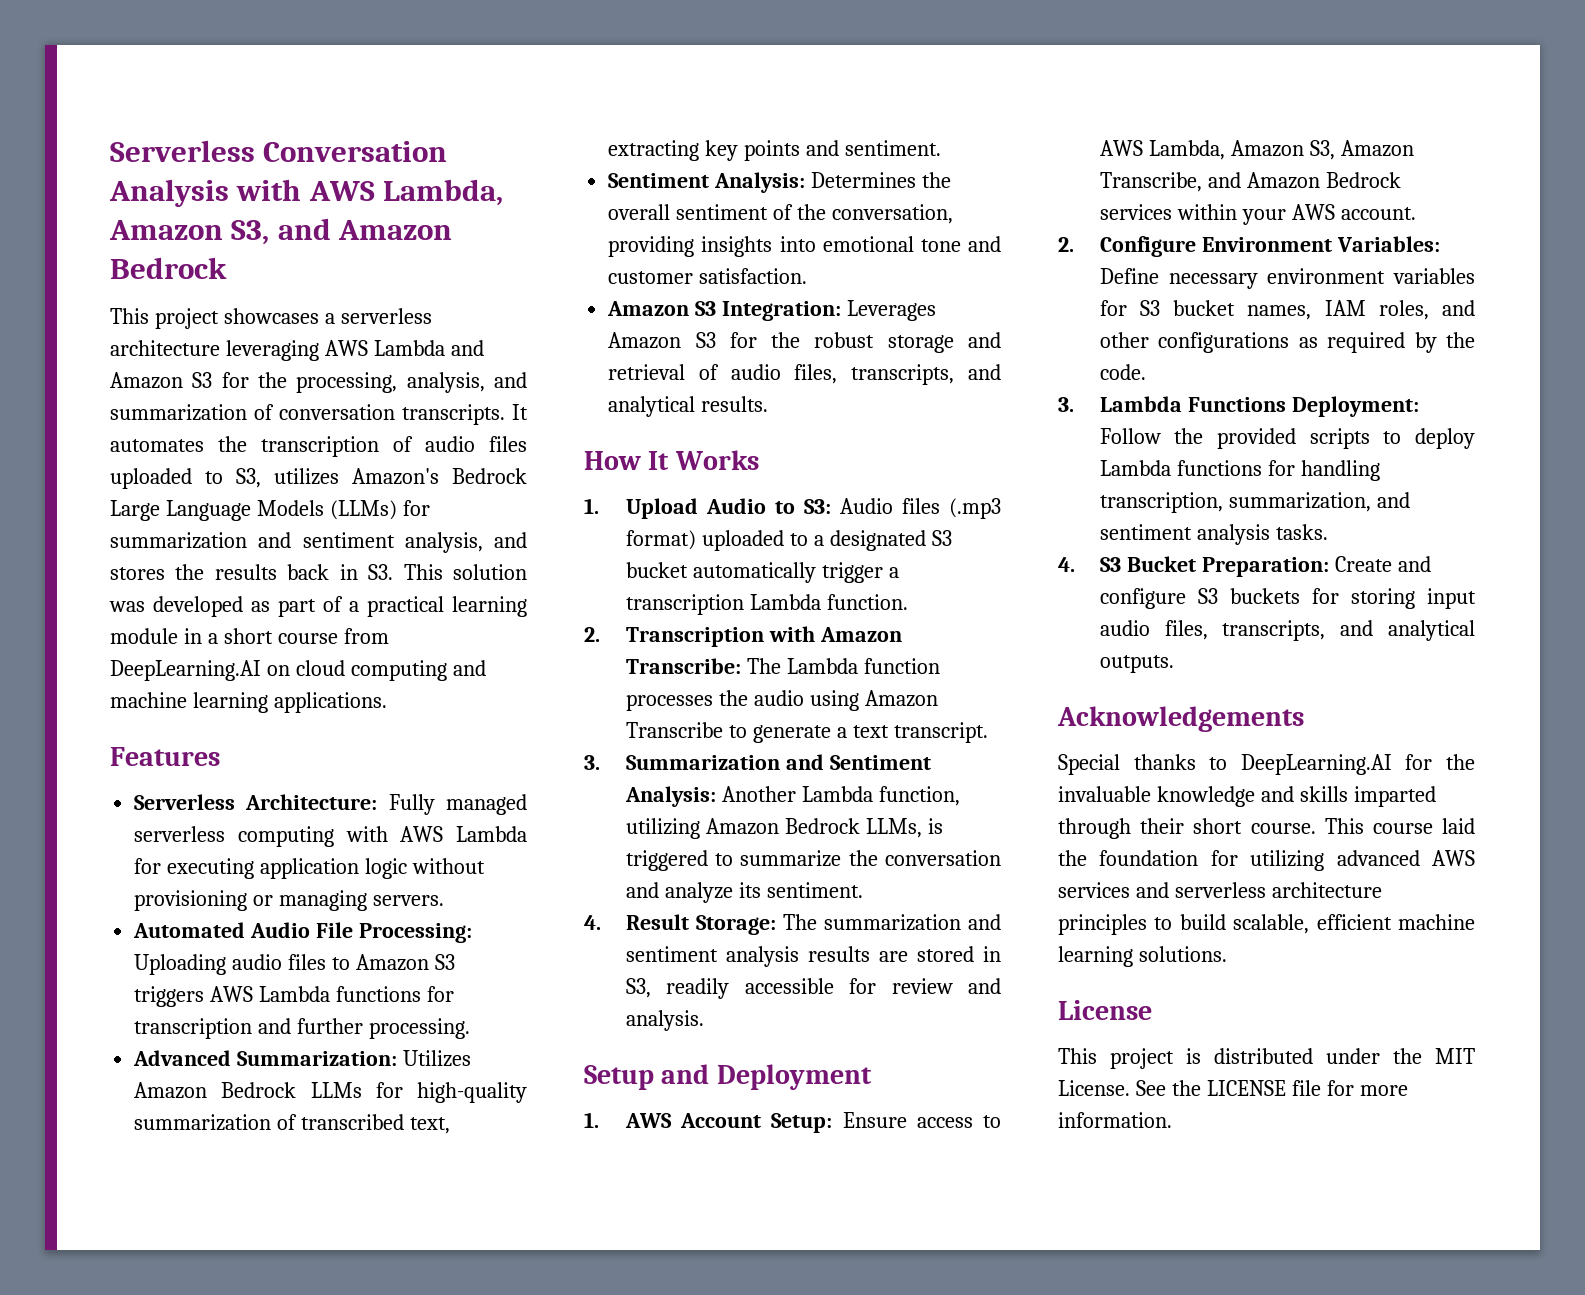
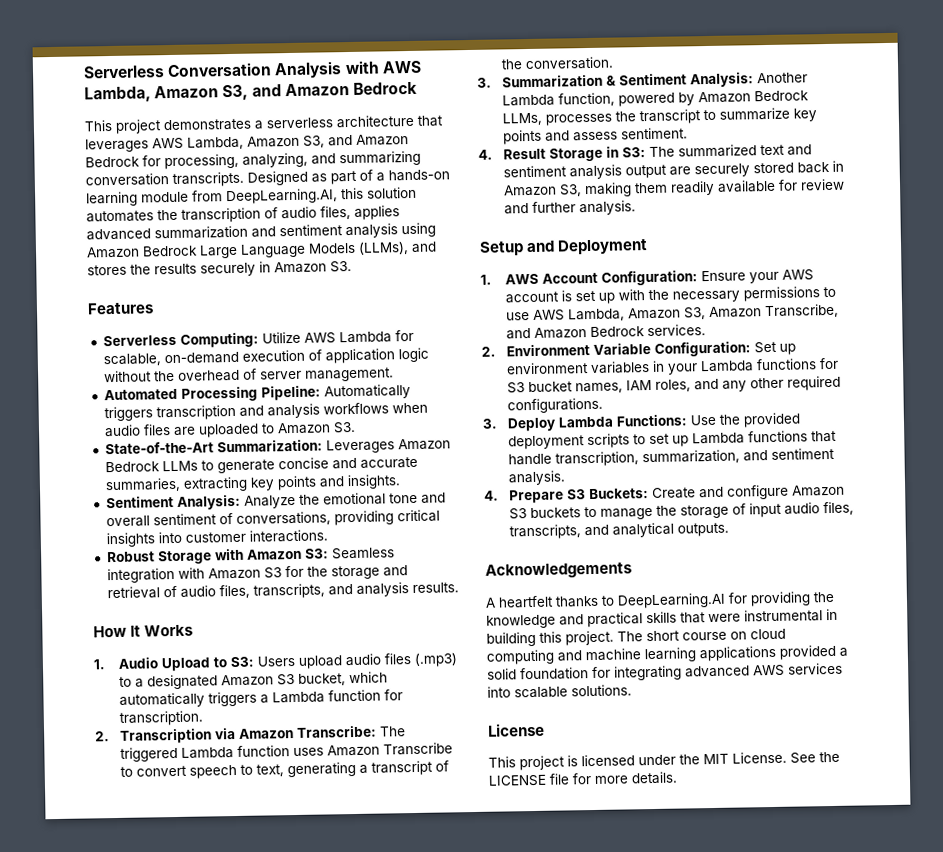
- This project showcases a serverless architecture leveraging AWS Lambda and Amazon S3 for the processing, analysis, and summarization of conversation transcripts. It automates the transcription of audio files uploaded to S3, utilizes Amazon's Bedrock Large Language Models (LLMs) for summarization and sentiment analysis, and stores the results back in S3. This solution was developed as part of a practical learning module in a short course from DeepLearning.AI on cloud computing and machine learning applications.
+ This project demonstrates a serverless architecture that leverages AWS Lambda, Amazon S3, and Amazon Bedrock for processing, analyzing, and summarizing conversation transcripts. Designed as part of a hands-on learning module from DeepLearning.AI, this solution automates the transcription of audio files, applies advanced summarization and sentiment analysis using Amazon Bedrock Large Language Models (LLMs), and stores the results securely in Amazon S3.
  Features
- Serverless Architecture: Fully managed serverless computing with AWS Lambda for executing application logic without provisioning or managing servers.
- Automated Audio File Processing: Uploading audio files to Amazon S3 triggers AWS Lambda functions for transcription and further processing.
- Advanced Summarization: Utilizes Amazon Bedrock LLMs for high-quality summarization of transcribed text, extracting key points and sentiment.
- Sentiment Analysis: Determines the overall sentiment of the conversation, providing insights into emotional tone and customer satisfaction.
- Amazon S3 Integration: Leverages Amazon S3 for the robust storage and retrieval of audio files, transcripts, and analytical results.
+ Serverless Computing: Utilize AWS Lambda for scalable, on-demand execution of application logic without the overhead of server management.
+ Automated Processing Pipeline: Automatically triggers transcription and analysis workflows when audio files are uploaded to Amazon S3.
+ State-of-the-Art Summarization: Leverages Amazon Bedrock LLMs to generate concise and accurate summaries, extracting key points and insights.
+ Sentiment Analysis: Analyze the emotional tone and overall sentiment of conversations, providing critical insights into customer interactions.
+ Robust Storage with Amazon S3: Seamless integration with Amazon S3 for the storage and retrieval of audio files, transcripts, and analysis results.
- 1. Upload Audio to S3: Audio files (.mp3 format) uploaded to a designated S3 bucket automatically trigger a transcription Lambda function.
+ 1. Audio Upload to S3: Users upload audio files (.mp3) to a designated Amazon S3 bucket, which automatically triggers a Lambda function for transcription.
- 2. Transcription with Amazon Transcribe: The Lambda function processes the audio using Amazon Transcribe to generate a text transcript.
+ 2. Transcription via Amazon Transcribe: The triggered Lambda function uses Amazon Transcribe to convert speech to text, generating a transcript of the conversation.
- 3. Summarization and Sentiment Analysis: Another Lambda function, utilizing Amazon Bedrock LLMs, is triggered to summarize the conversation and analyze its sentiment.
- 4. Result Storage: The summarization and sentiment analysis results are stored in S3, readily accessible for review and analysis.
+ 3. Summarization & Sentiment Analysis: Another Lambda function, powered by Amazon Bedrock LLMs, processes the transcript to summarize key points and assess sentiment.
+ 4. Result Storage in S3: The summarized text and sentiment analysis output are securely stored back in Amazon S3, making them readily available for review and further analysis.
- 1. AWS Account Setup: Ensure access to AWS Lambda, Amazon S3, Amazon Transcribe, and Amazon Bedrock services within your AWS account.
- 2. Configure Environment Variables: Define necessary environment variables for S3 bucket names, IAM roles, and other configurations as required by the code.
- 3. Lambda Functions Deployment: Follow the provided scripts to deploy Lambda functions for handling transcription, summarization, and sentiment analysis tasks.
- 4. S3 Bucket Preparation: Create and configure S3 buckets for storing input audio files, transcripts, and analytical outputs.
+ 1. AWS Account Configuration: Ensure your AWS account is set up with the necessary permissions to use AWS Lambda, Amazon S3, Amazon Transcribe, and Amazon Bedrock services.
+ 2. Environment Variable Configuration: Set up environment variables in your Lambda functions for S3 bucket names, IAM roles, and any other required configurations.
+ 3. Deploy Lambda Functions: Use the provided deployment scripts to set up Lambda functions that handle transcription, summarization, and sentiment analysis.
+ 4. Prepare S3 Buckets: Create and configure Amazon S3 buckets to manage the storage of input audio files, transcripts, and analytical outputs.
- Special thanks to DeepLearning.AI for the invaluable knowledge and skills imparted through their short course. This course laid the foundation for utilizing advanced AWS services and serverless architecture principles to build scalable, efficient machine learning solutions.
+ A heartfelt thanks to DeepLearning.AI for providing the knowledge and practical skills that were instrumental in building this project. The short course on cloud computing and machine learning applications provided a solid foundation for integrating advanced AWS services into scalable solutions.
- This project is distributed under the MIT License.
+ This project is licensed under the MIT License.
- See the LICENSE file for more information.
+ See the LICENSE file for more details.

